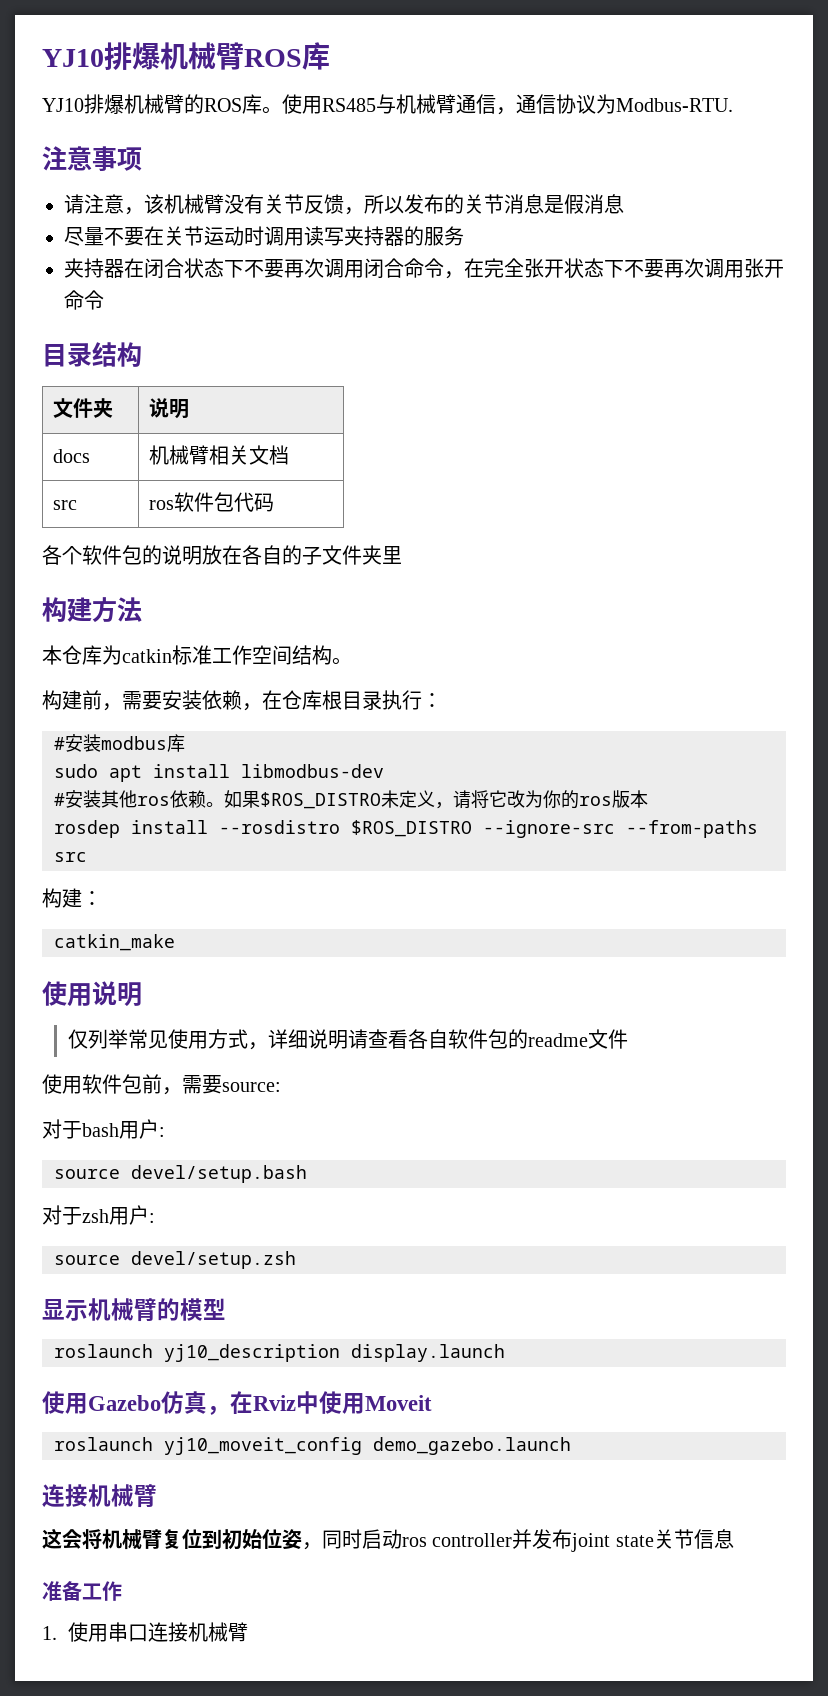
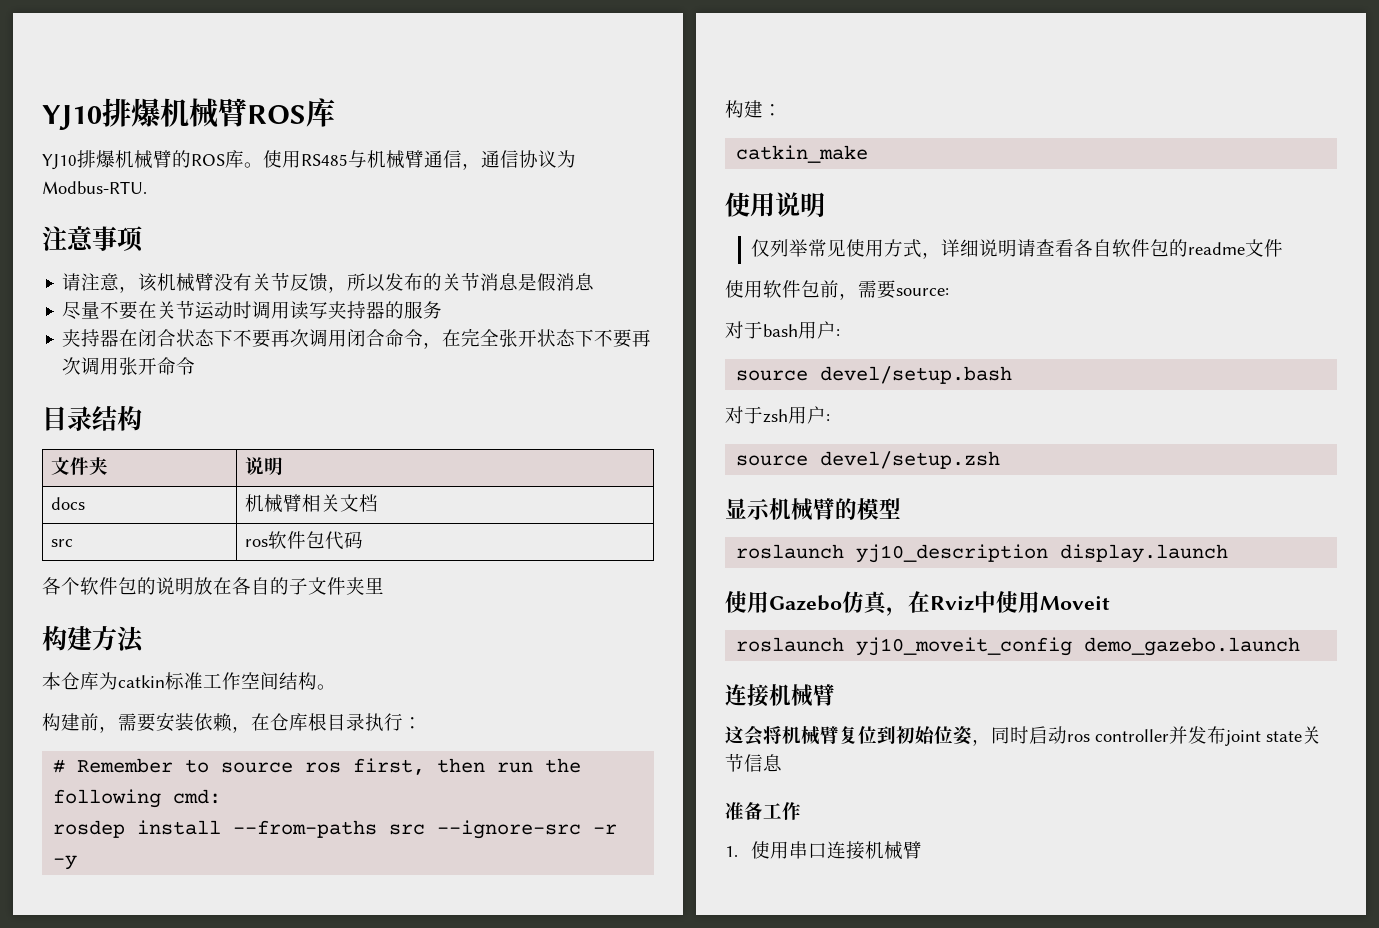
- #安装modbus库
- sudo apt install libmodbus-dev
- #安装其他ros依赖。如果$ROS_DISTRO未定义，请将它改为你的ros版本
+ # Remember to source ros first, then run the following cmd:
- rosdep install --rosdistro $ROS_DISTRO --ignore-src --from-paths src
+ rosdep install --from-paths src --ignore-src -r -y

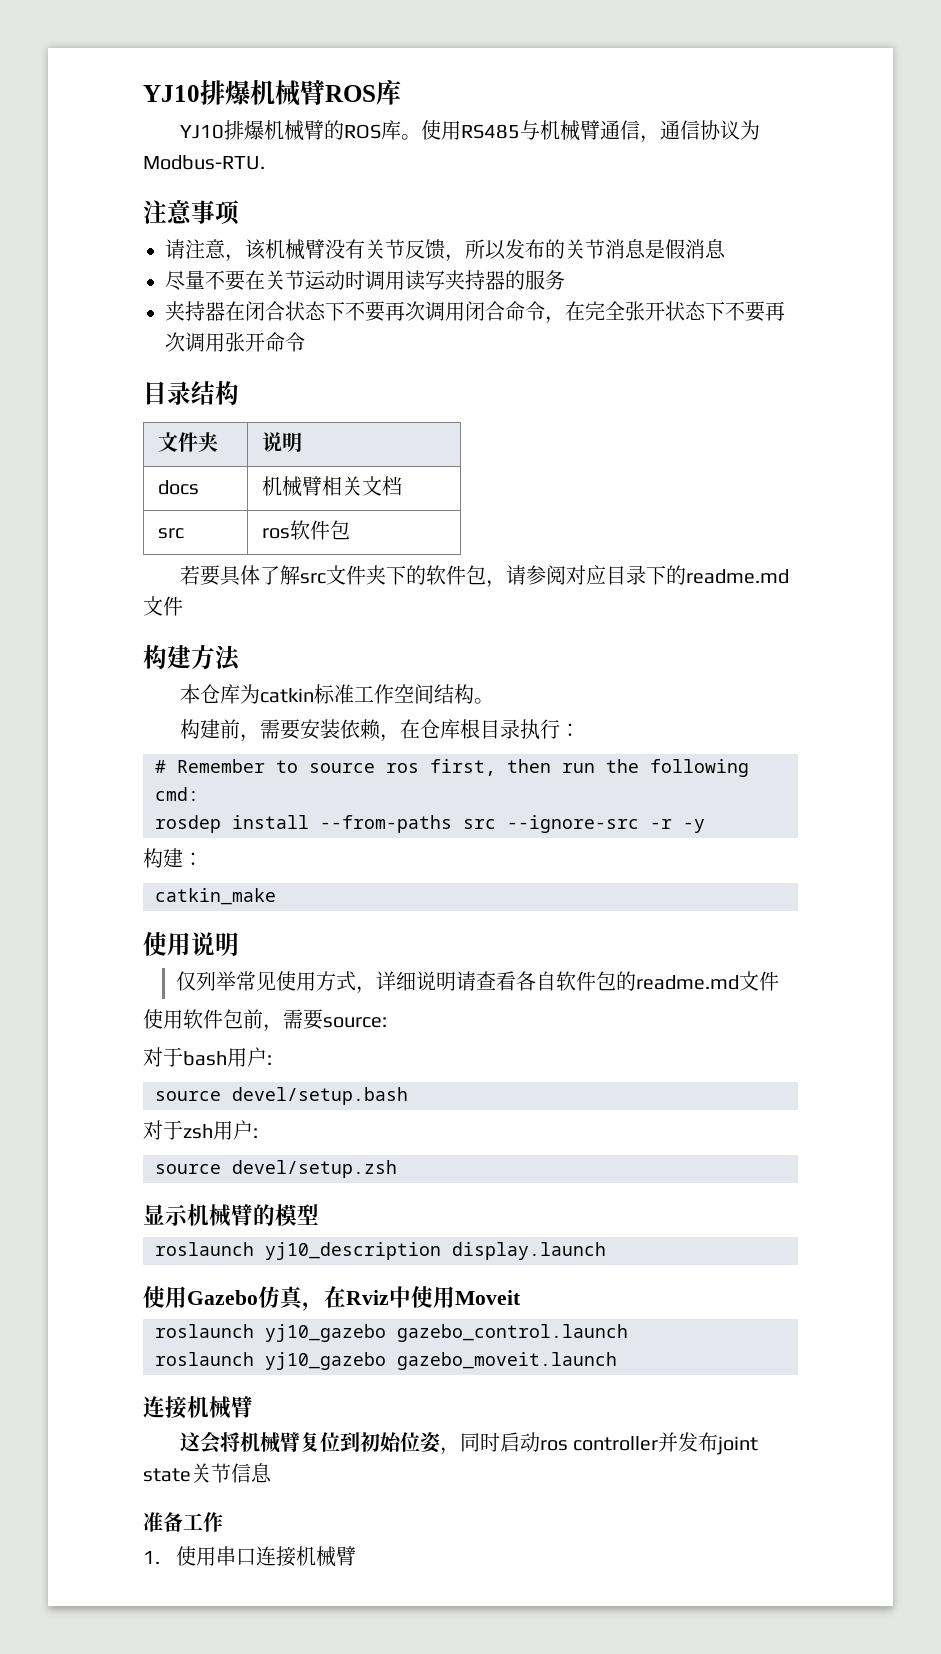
- src | ros软件包代码
- 各个软件包的说明放在各自的子文件夹里
+ src | ros软件包
+ 若要具体了解src文件夹下的软件包，请参阅对应目录下的readme.md文件
- 仅列举常见使用方式，详细说明请查看各自软件包的readme文件
+ 仅列举常见使用方式，详细说明请查看各自软件包的readme.md文件
- roslaunch yj10_moveit_config demo_gazebo.launch
+ roslaunch yj10_gazebo gazebo_control.launch
+ roslaunch yj10_gazebo gazebo_moveit.launch

